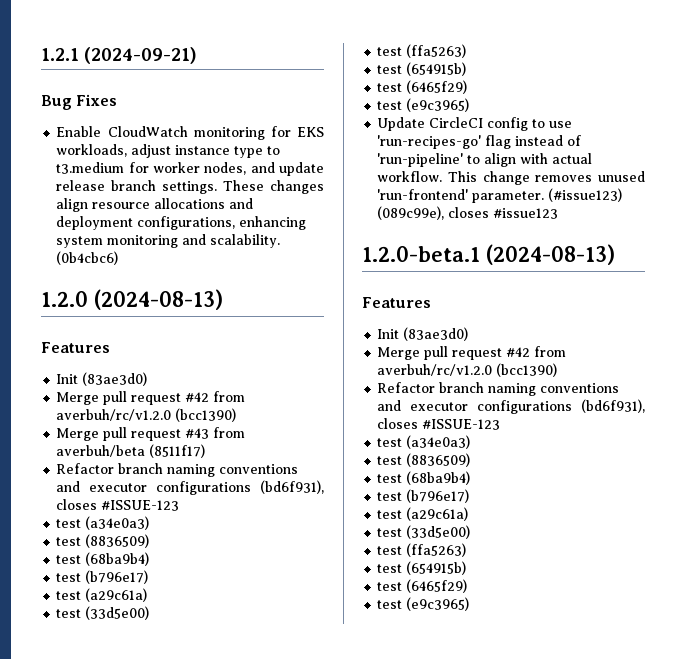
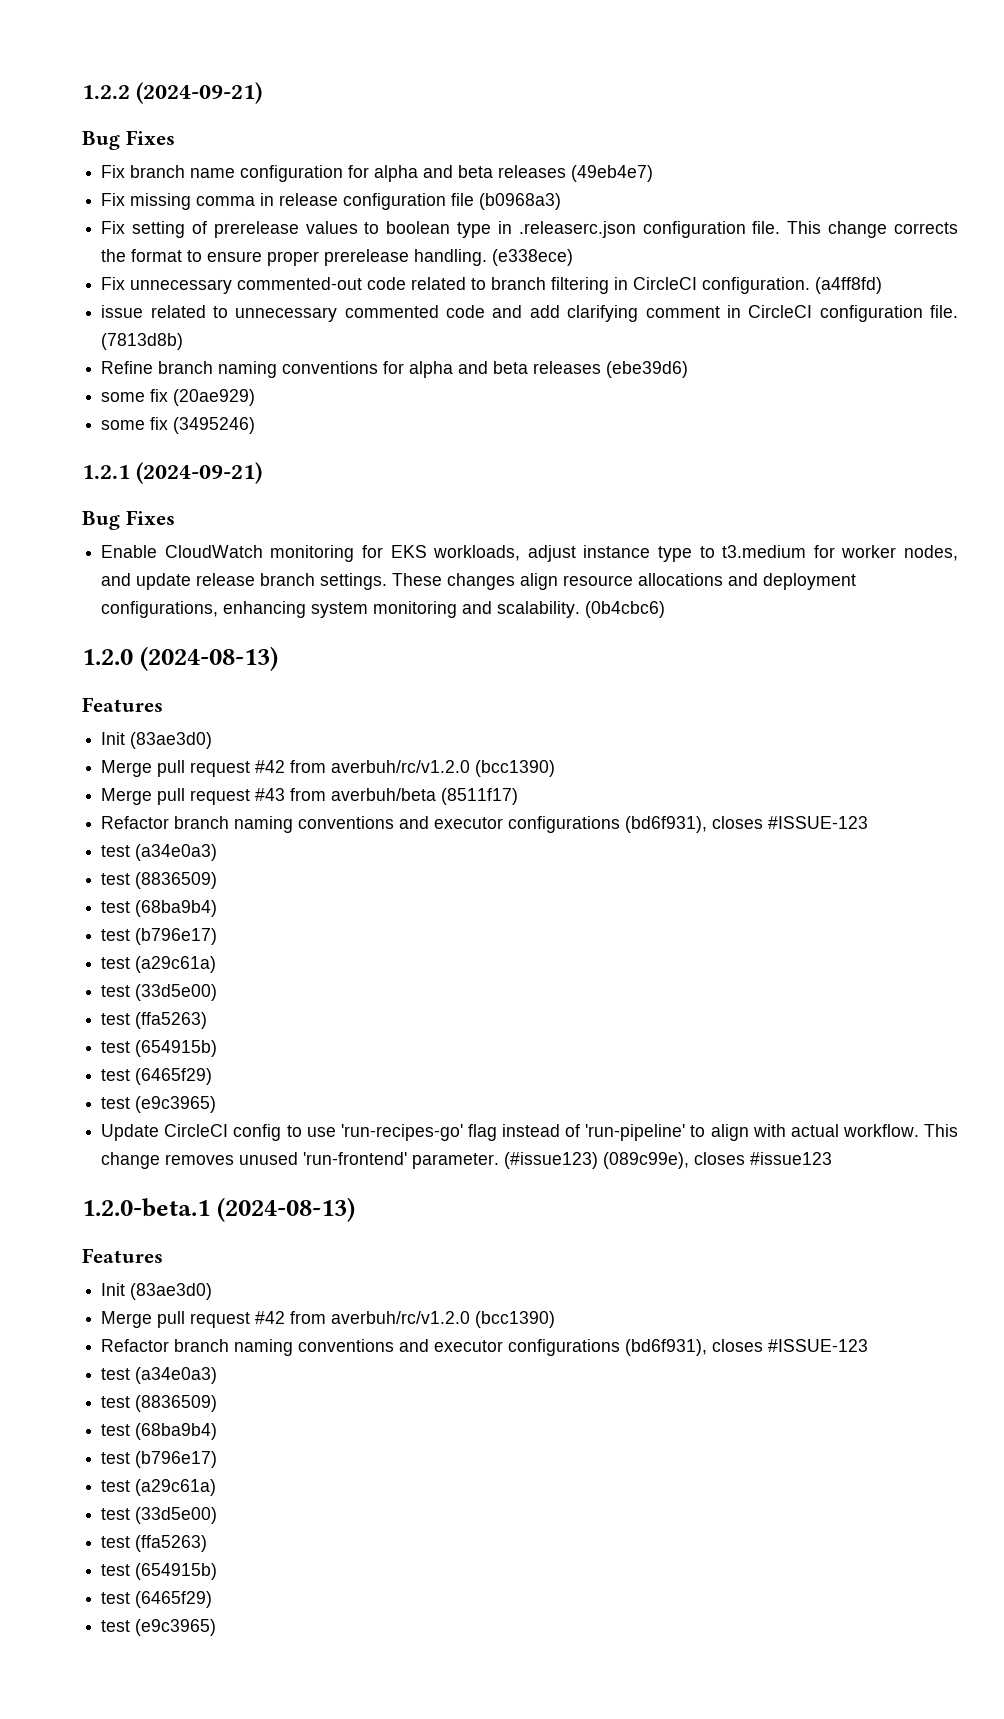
+ 1.2.2 (2024-09-21)
+ Bug Fixes
+ Fix branch name configuration for alpha and beta releases (49eb4e7)
+ Fix missing comma in release configuration file (b0968a3)
+ Fix setting of prerelease values to boolean type in .releaserc.json configuration file. This change corrects the format to ensure proper prerelease handling. (e338ece)
+ Fix unnecessary commented-out code related to branch filtering in CircleCI configuration. (a4ff8fd)
+ issue related to unnecessary commented code and add clarifying comment in CircleCI configuration file. (7813d8b)
+ Refine branch naming conventions for alpha and beta releases (ebe39d6)
+ some fix (20ae929)
+ some fix (3495246)

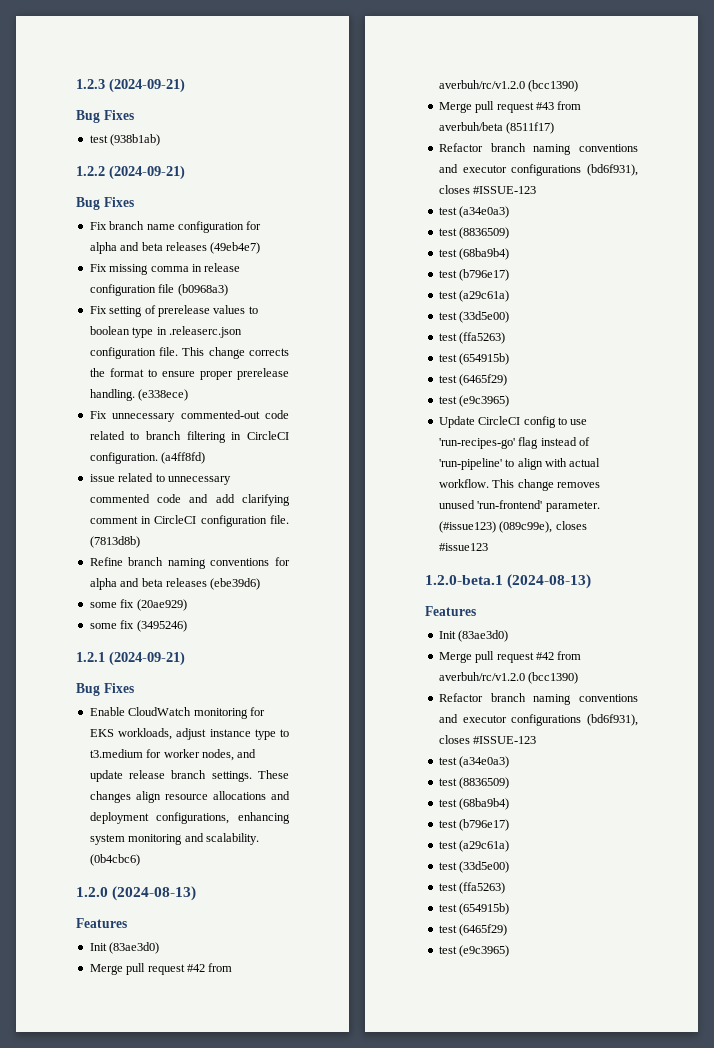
+ 1.2.3 (2024-09-21)
+ Bug Fixes
+ test (938b1ab)

